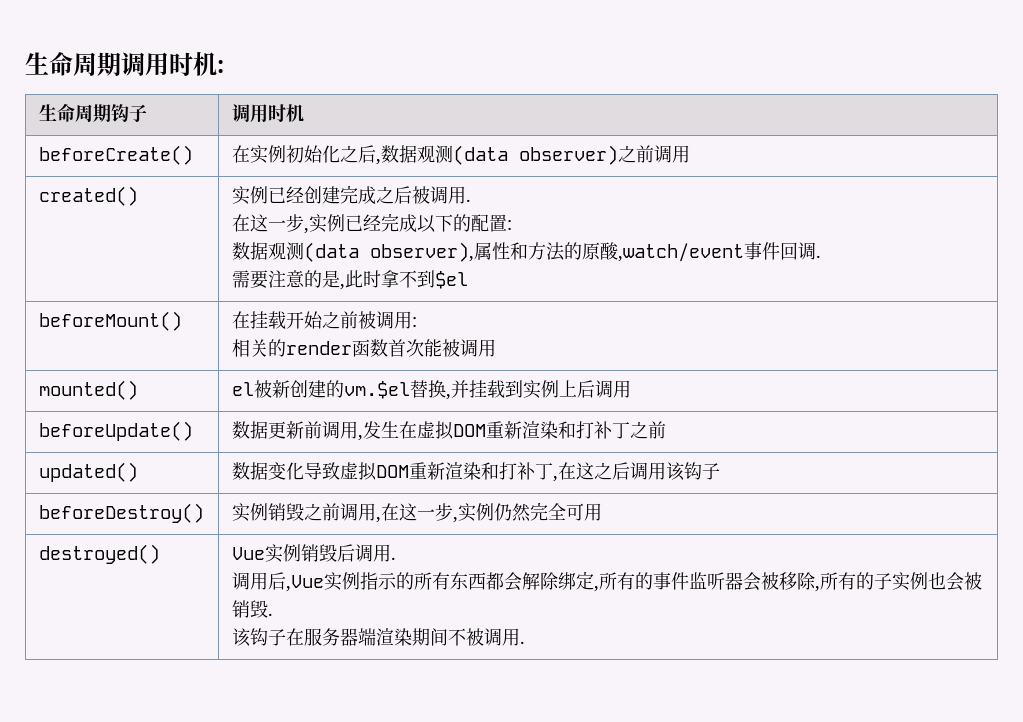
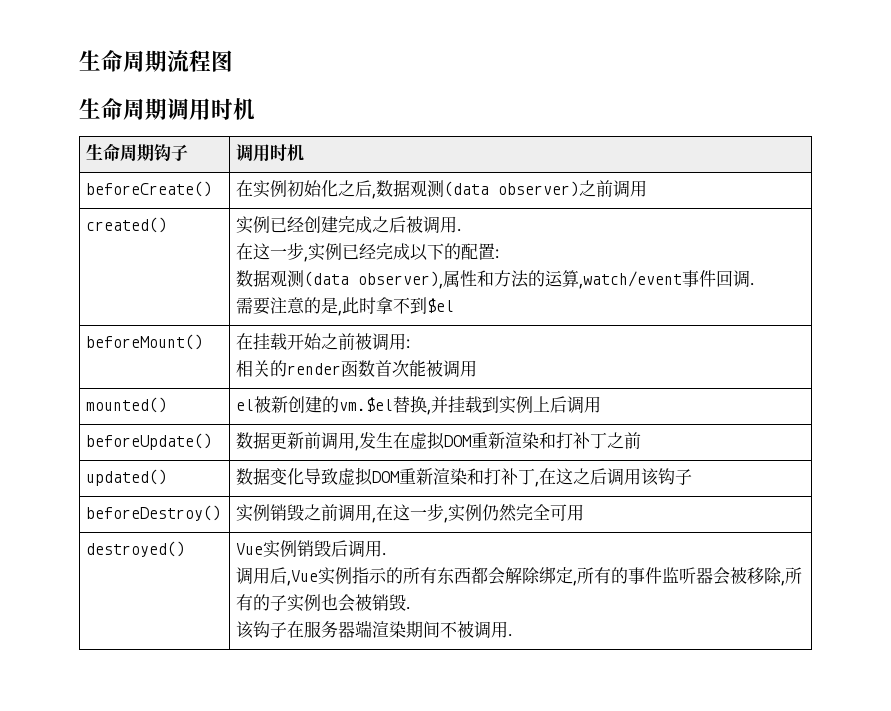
- 生命周期调用时机:
+ 生命周期流程图
+ 生命周期调用时机
  created() | 实例已经创建完成之后被调用.
  在这一步,实例已经完成以下的配置:
- 数据观测(data observer),属性和方法的原酸,watch/event事件回调.
+ 数据观测(data observer),属性和方法的运算,watch/event事件回调.

